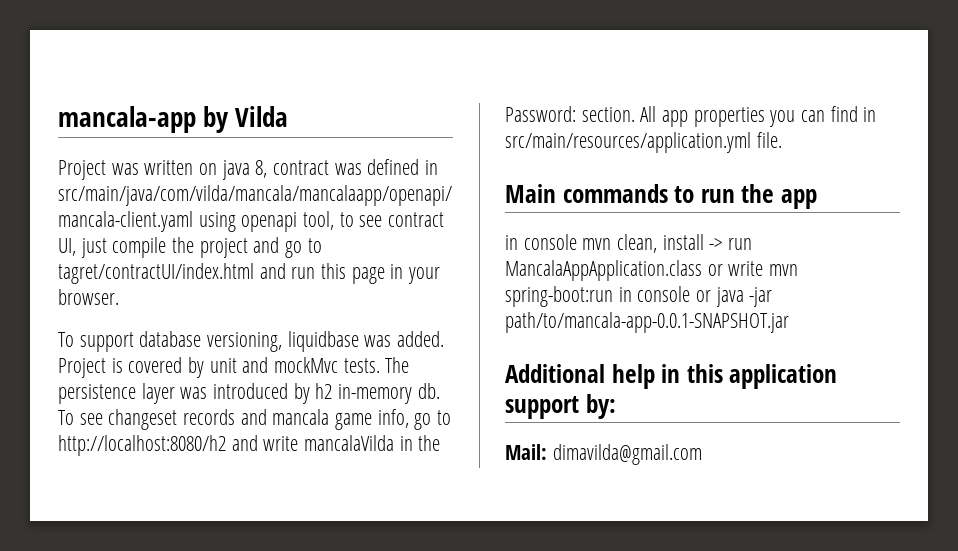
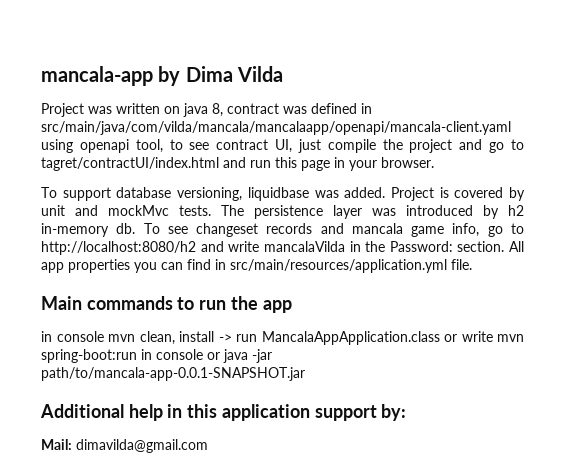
- mancala-app by Vilda
+ mancala-app by Dima Vilda

